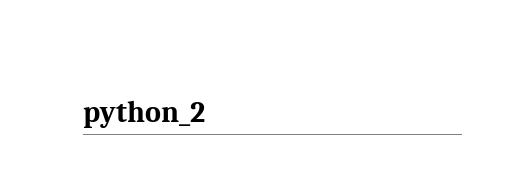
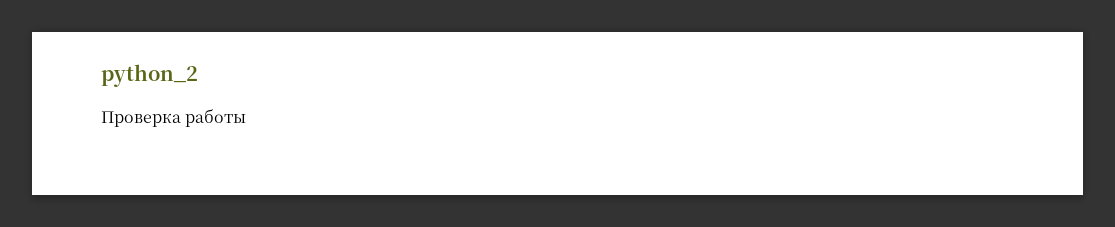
+ Проверка работы

